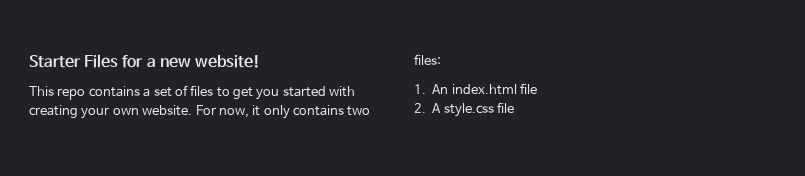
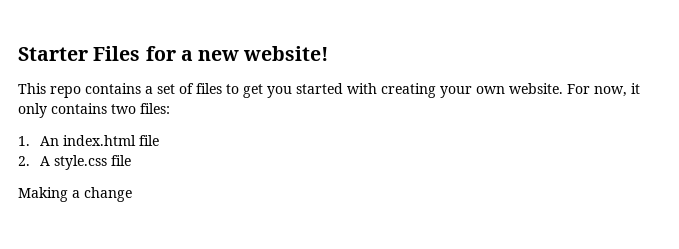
+ Making a change

